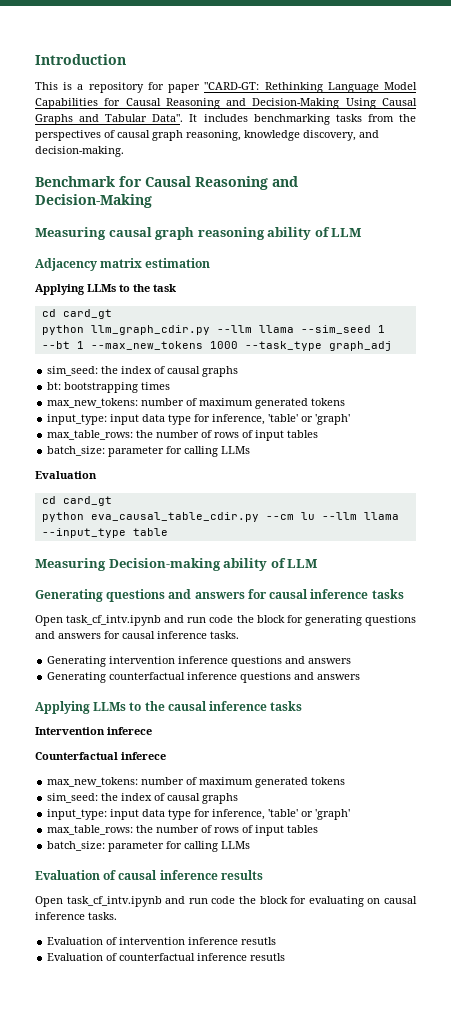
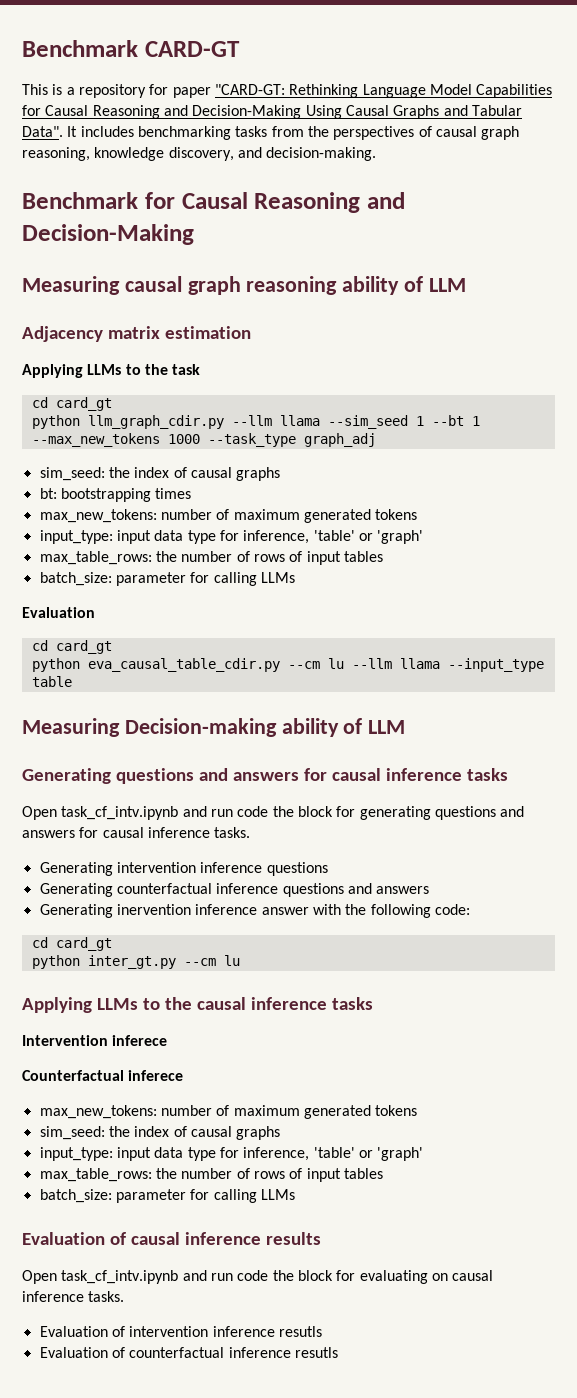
- Introduction
+ Benchmark CARD-GT
- Generating intervention inference questions and answers
+ Generating intervention inference questions
+ Generating inervention inference answer with the following code:
+ cd card_gt
+ python inter_gt.py --cm lu

